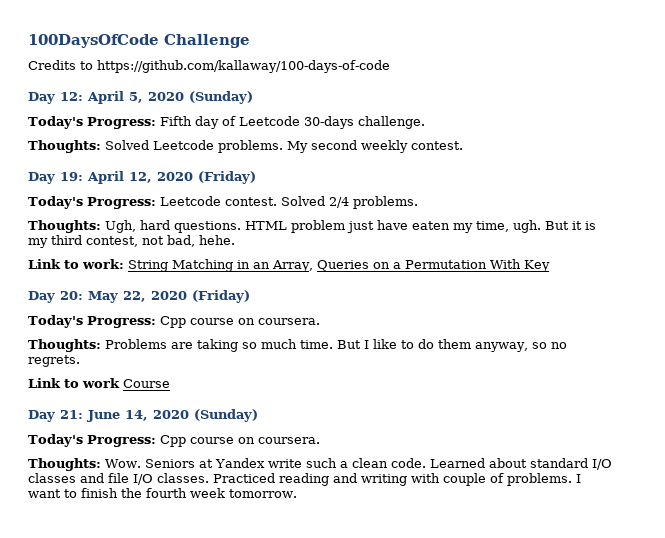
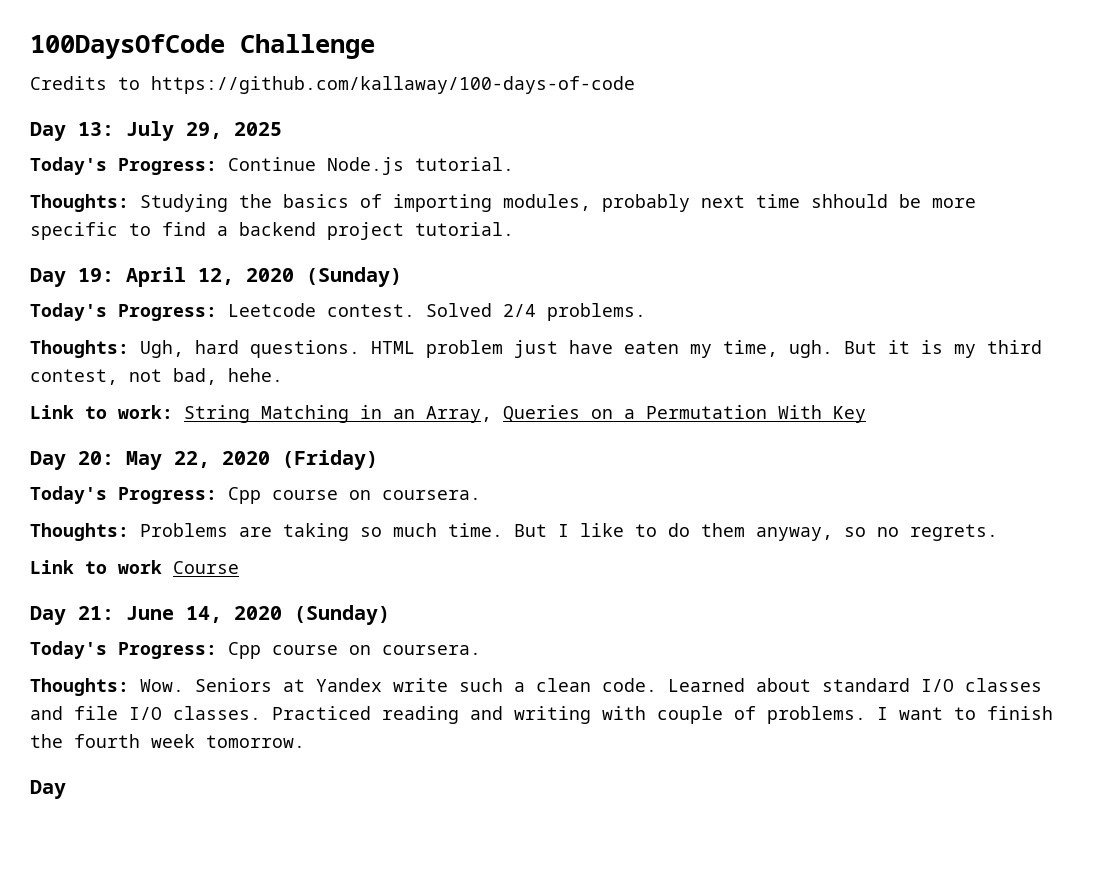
- Day 12: April 5, 2020 (Sunday)
- Today's Progress: Fifth day of Leetcode 30-days challenge.
- Thoughts: Solved Leetcode problems. My second weekly contest.
+ Day 13: July 29, 2025
+ Today's Progress: Continue Node.js tutorial.
+ Thoughts: Studying the basics of importing modules, probably next time shhould be more specific to find a backend project tutorial.
- Day 19: April 12, 2020 (Friday)
+ Day 19: April 12, 2020 (Sunday)
  I want to finish the fourth week tomorrow.
+ Day

